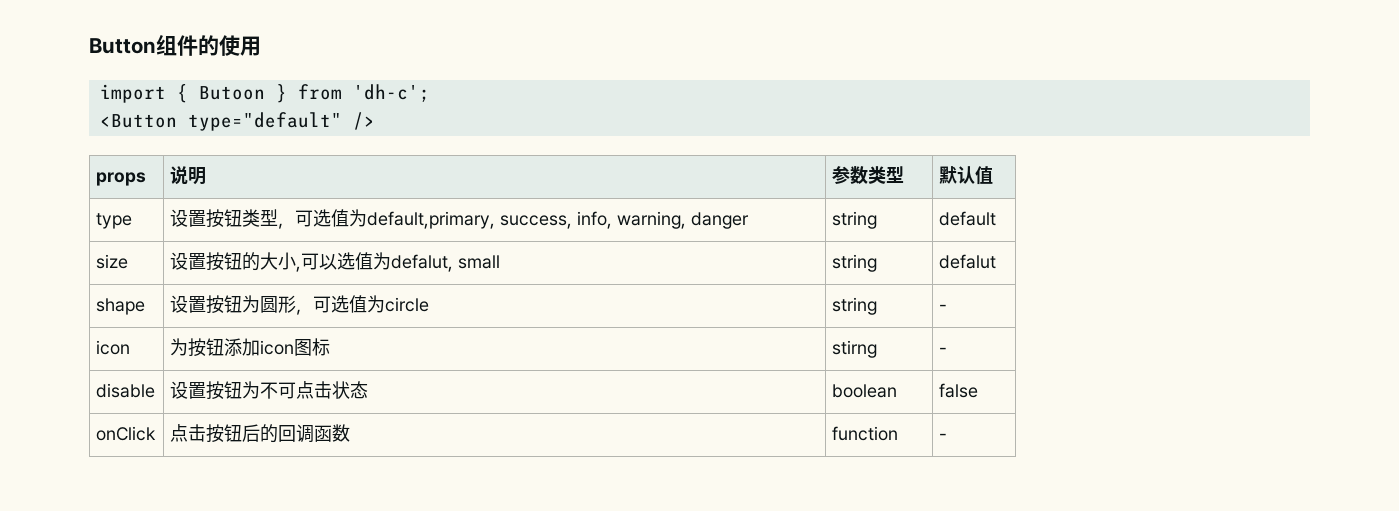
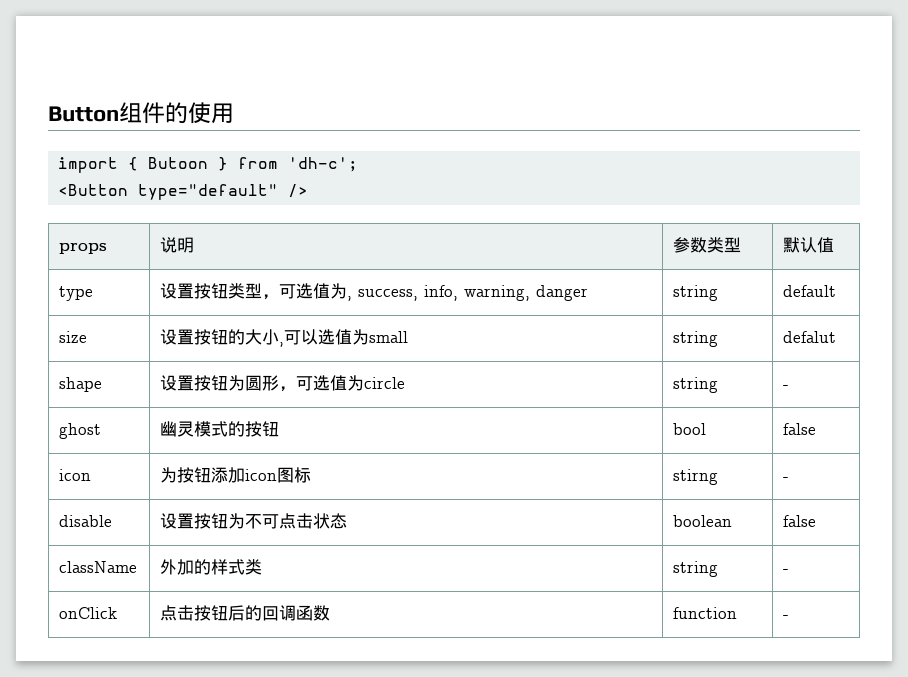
- type | 设置按钮类型，可选值为default,primary, success, info, warning, danger | string | default
+ type | 设置按钮类型，可选值为, success, info, warning, danger | string | default
- size | 设置按钮的大小,可以选值为defalut, small | string | defalut
+ size | 设置按钮的大小,可以选值为small | string | defalut
+ ghost | 幽灵模式的按钮 | bool | false
+ className | 外加的样式类 | string | -

